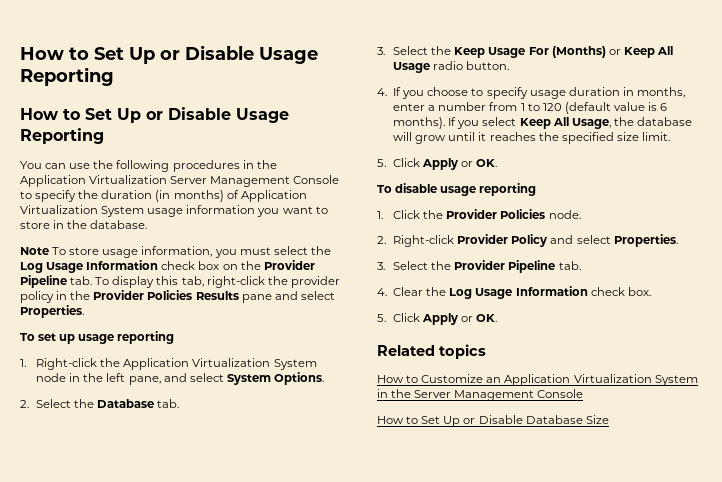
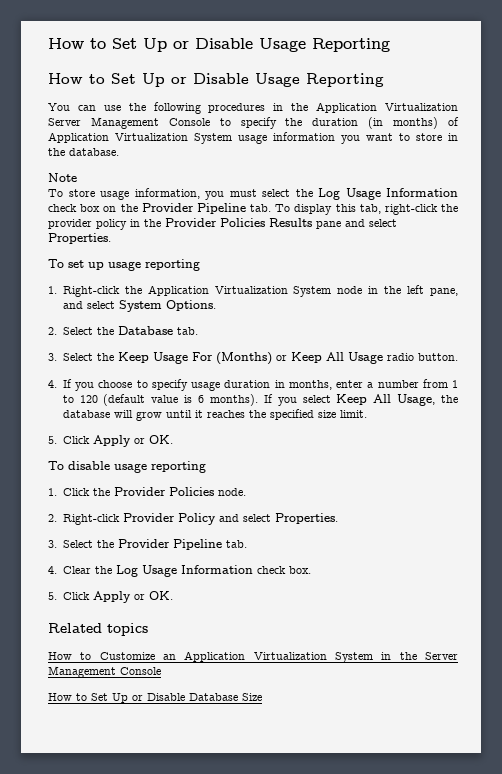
- Note To store usage information, you must select the Log Usage Information check box on the Provider Pipeline tab. To display this tab, right-click the provider policy in the Provider Policies Results pane and select Properties.
+ Note
+ To store usage information, you must select the Log Usage Information check box on the Provider Pipeline tab. To display this tab, right-click the provider policy in the Provider Policies Results pane and select Properties.

